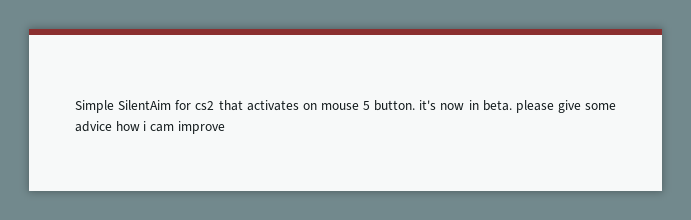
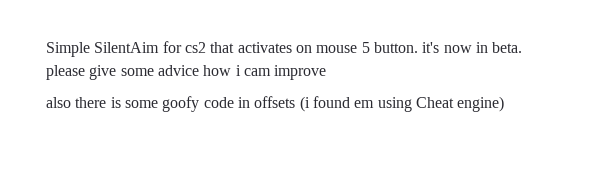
+ also there is some goofy code in offsets (i found em using Cheat engine)

